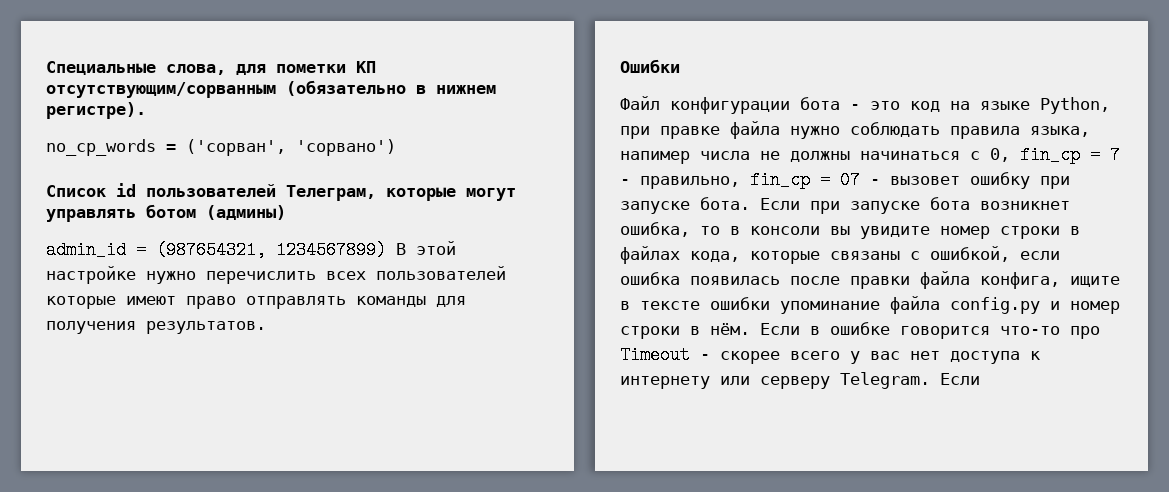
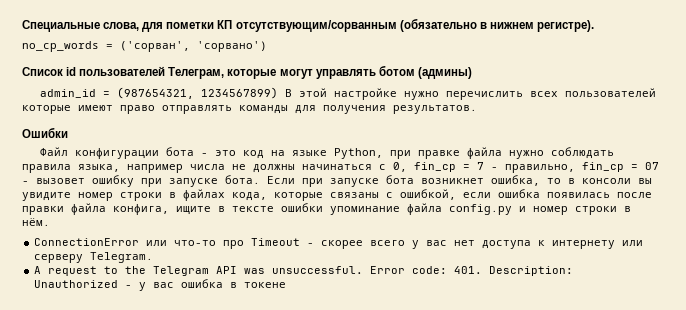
- Файл конфигурации бота - это код на языке Python, при правке файла нужно соблюдать правила языка, напимер числа не должны начинаться с 0, fin_cp = 7 - правильно, fin_cp = 07 - вызовет ошибку при запуске бота.
+ Файл конфигурации бота - это код на языке Python, при правке файла нужно соблюдать правила языка, например числа не должны начинаться с 0, fin_cp = 7 - правильно, fin_cp = 07 - вызовет ошибку при запуске бота.
- Если при запуске бота возникнет ошибка, то в консоли вы увидите номер строки в файлах кода, которые связаны с ошибкой, если ошибка появилась после правки файла конфига, ищите в тексте ошибки упоминание файла config.py и номер строки в нём. Если в ошибке говорится что-то про Timeout - скорее всего у вас нет доступа к интернету или серверу Telegram. Если
+ Если при запуске бота возникнет ошибка, то в консоли вы увидите номер строки в файлах кода, которые связаны с ошибкой, если ошибка появилась после правки файла конфига, ищите в тексте ошибки упоминание файла config.py и номер строки в нём.
+ ConnectionError или что-то про Timeout - скорее всего у вас нет доступа к интернету или серверу Telegram.
+ A request to the Telegram API was unsuccessful. Error code: 401. Description: Unauthorized - у вас ошибка в токене

